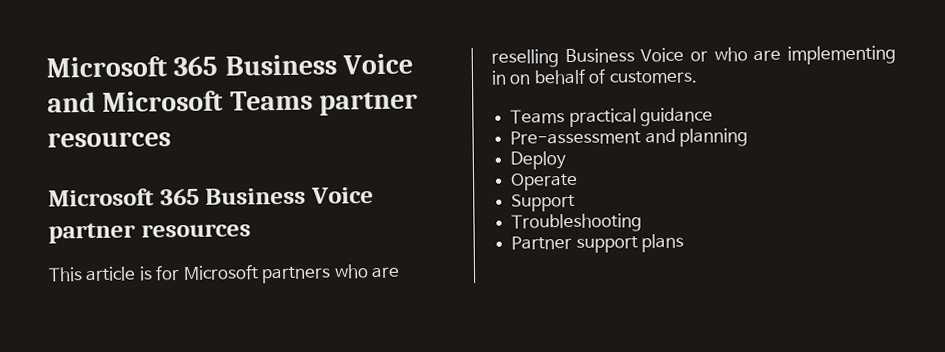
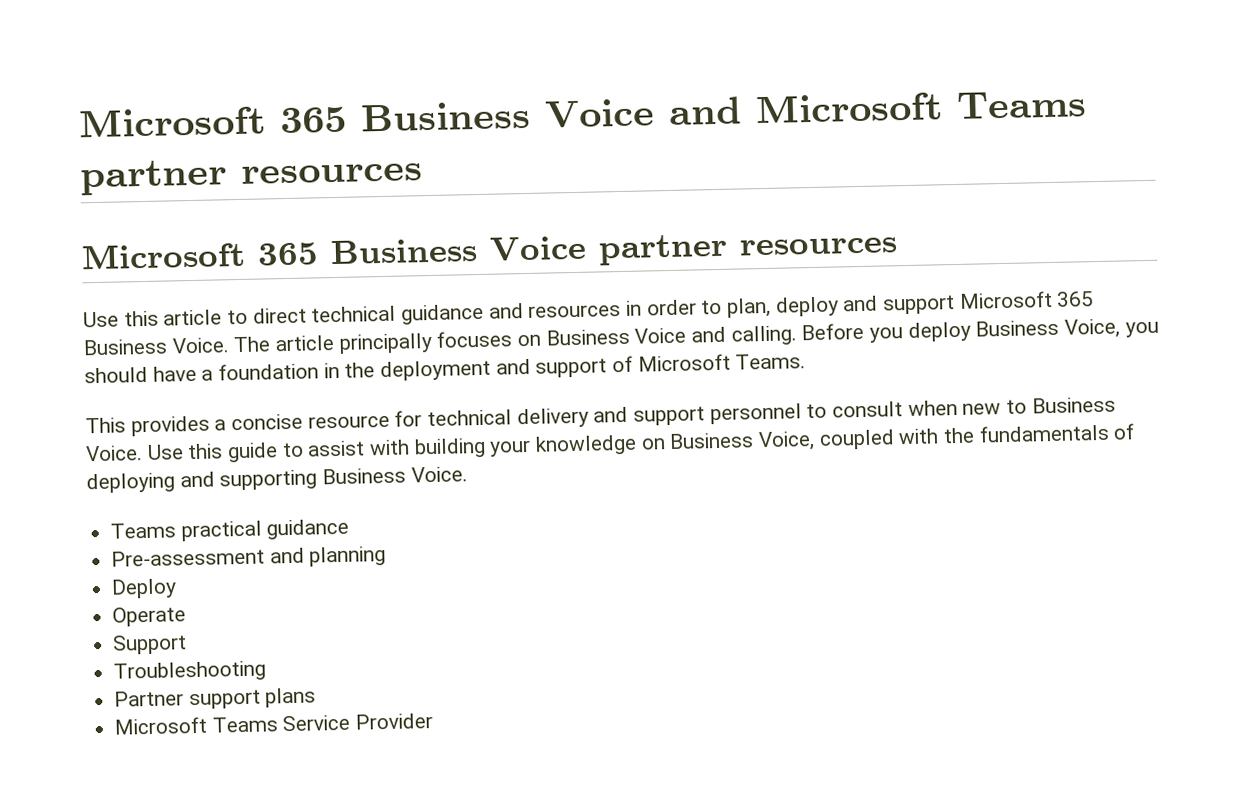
- This article is for Microsoft partners who are reselling Business Voice or who are implementing in on behalf of customers.
+ Use this article to direct technical guidance and resources in order to plan, deploy and support Microsoft 365 Business Voice. The article principally focuses on Business Voice and calling. Before you deploy Business Voice, you should have a foundation in the deployment and support of Microsoft Teams.
+ This provides a concise resource for technical delivery and support personnel to consult when new to Business Voice. Use this guide to assist with building your knowledge on Business Voice, coupled with the fundamentals of deploying and supporting Business Voice.
+ Microsoft Teams Service Provider

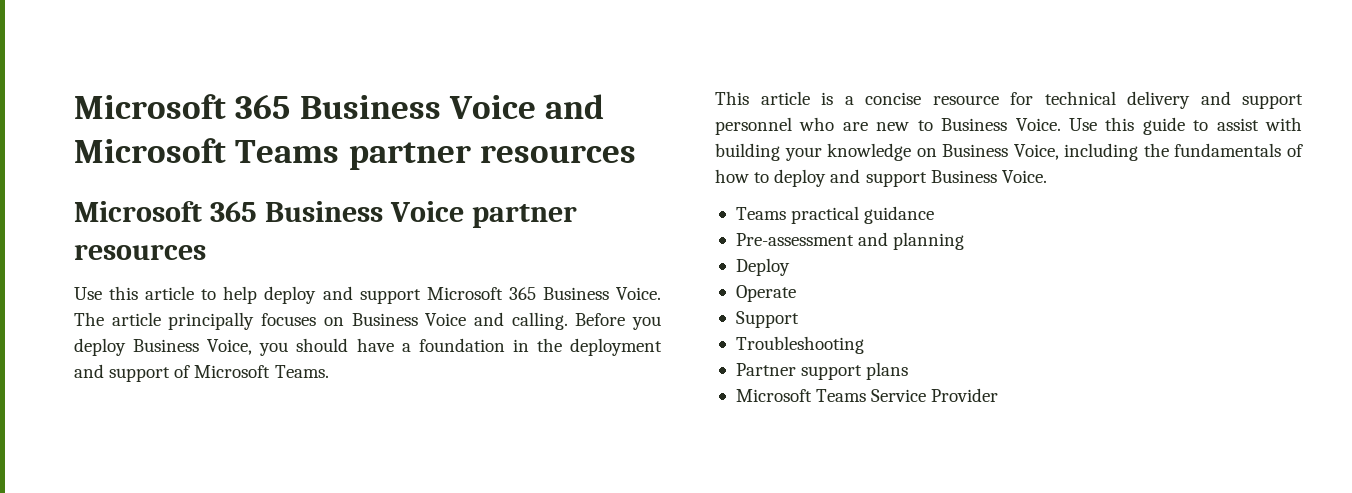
- Use this article to direct technical guidance and resources in order to plan, deploy and support Microsoft 365 Business Voice.
+ Use this article to help deploy and support Microsoft 365 Business Voice.
- This provides a concise resource for technical delivery and support personnel to consult when new to Business Voice.
+ This article is a concise resource for technical delivery and support personnel who are new to Business Voice.
- Use this guide to assist with building your knowledge on Business Voice, coupled with the fundamentals of deploying and supporting Business Voice.
+ Use this guide to assist with building your knowledge on Business Voice, including the fundamentals of how to deploy and support Business Voice.

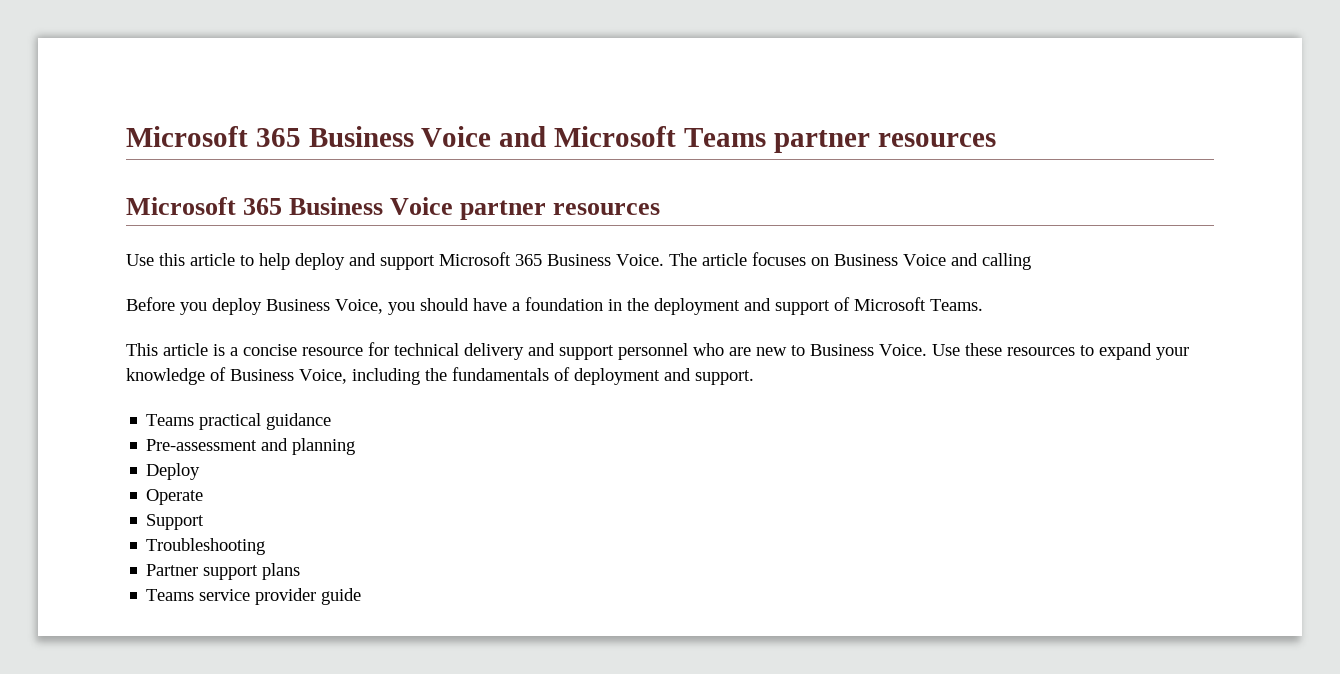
- The article principally focuses on Business Voice and calling. Before you deploy Business Voice, you should have a foundation in the deployment and support of Microsoft Teams.
+ The article focuses on Business Voice and calling
+ Before you deploy Business Voice, you should have a foundation in the deployment and support of Microsoft Teams.
- Use this guide to assist with building your knowledge on Business Voice, including the fundamentals of how to deploy and support Business Voice.
+ Use these resources to expand your knowledge of Business Voice, including the fundamentals of deployment and support.
- Microsoft Teams Service Provider
+ Teams service provider guide

